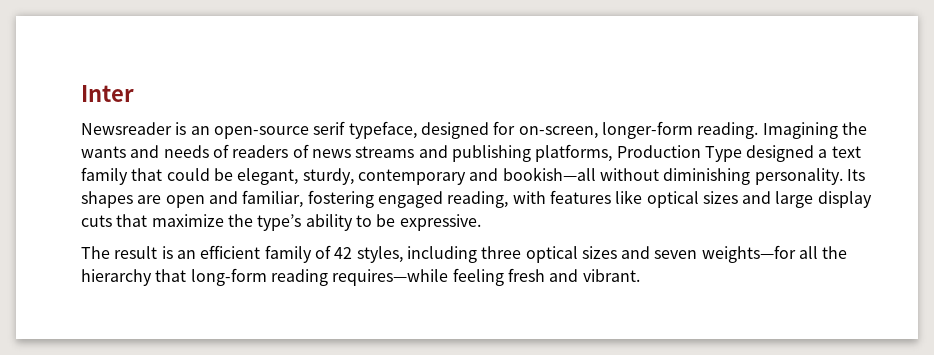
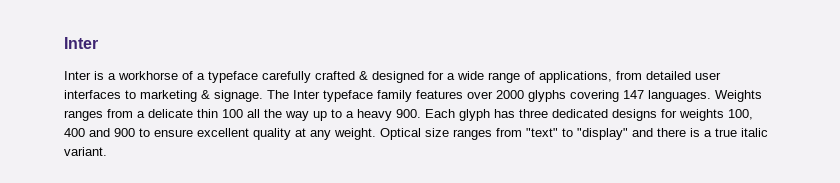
- Newsreader is an open-source serif typeface, designed for on-screen, longer-form reading. Imagining the wants and needs of readers of news streams and publishing platforms, Production Type designed a text family that could be elegant, sturdy, contemporary and bookish—all without diminishing personality. Its shapes are open and familiar, fostering engaged reading, with features like optical sizes and large display cuts that maximize the type’s ability to be expressive.
- The result is an efficient family of 42 styles, including three optical sizes and seven weights—for all the hierarchy that long-form reading requires—while feeling fresh and vibrant.
+ Inter is a workhorse of a typeface carefully crafted & designed for a wide range of applications, from detailed user interfaces to marketing & signage. The Inter typeface family features over 2000 glyphs covering 147 languages. Weights ranges from a delicate thin 100 all the way up to a heavy 900. Each glyph has three dedicated designs for weights 100, 400 and 900 to ensure excellent quality at any weight. Optical size ranges from "text" to "display" and there is a true italic variant.

